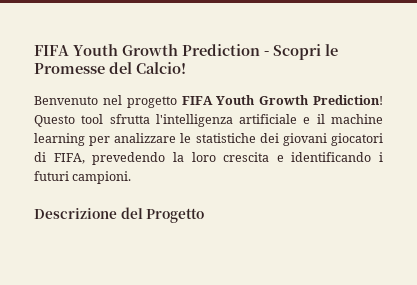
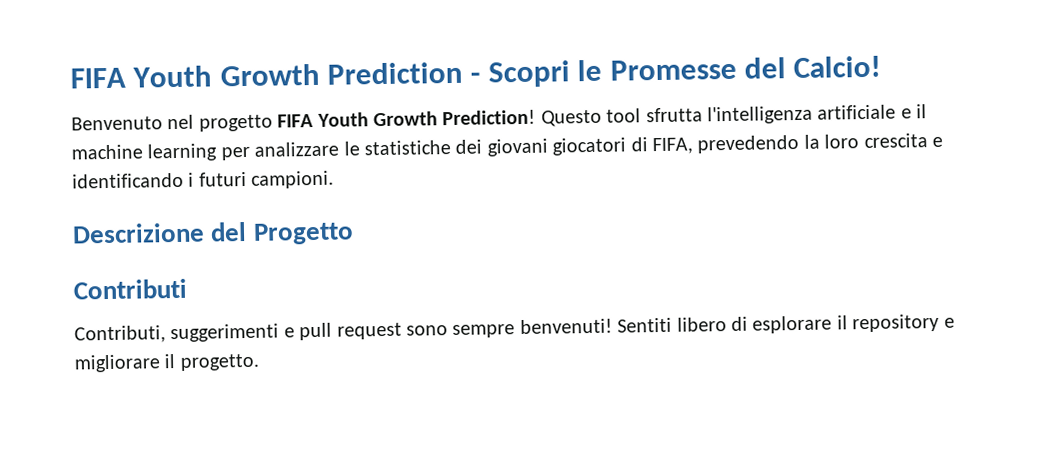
+ Contributi
+ Contributi, suggerimenti e pull request sono sempre benvenuti! Sentiti libero di esplorare il repository e migliorare il progetto.

